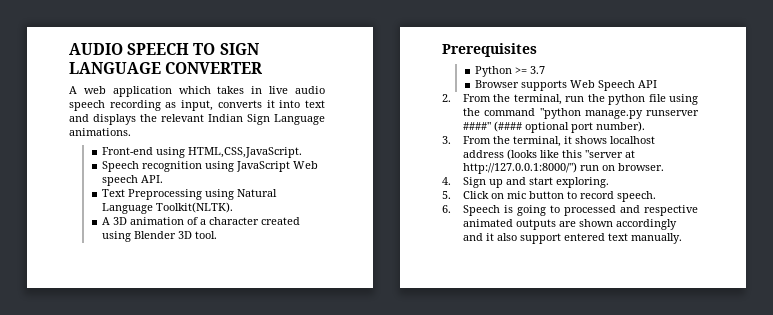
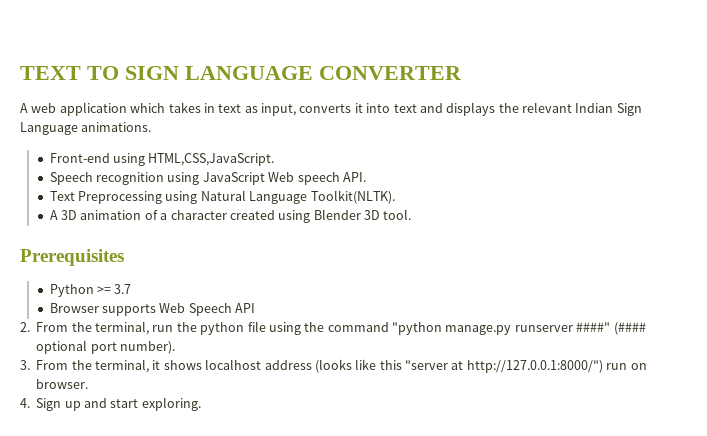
- AUDIO SPEECH TO SIGN LANGUAGE CONVERTER
+ TEXT TO SIGN LANGUAGE CONVERTER
- A web application which takes in live audio speech recording as input, converts it into text and displays the relevant Indian Sign Language animations.
+ A web application which takes in text as input, converts it into text and displays the relevant Indian Sign Language animations.
- 5. Click on mic button to record speech.
- 6. Speech is going to processed and respective animated outputs are shown accordingly and it also support entered text manually.

